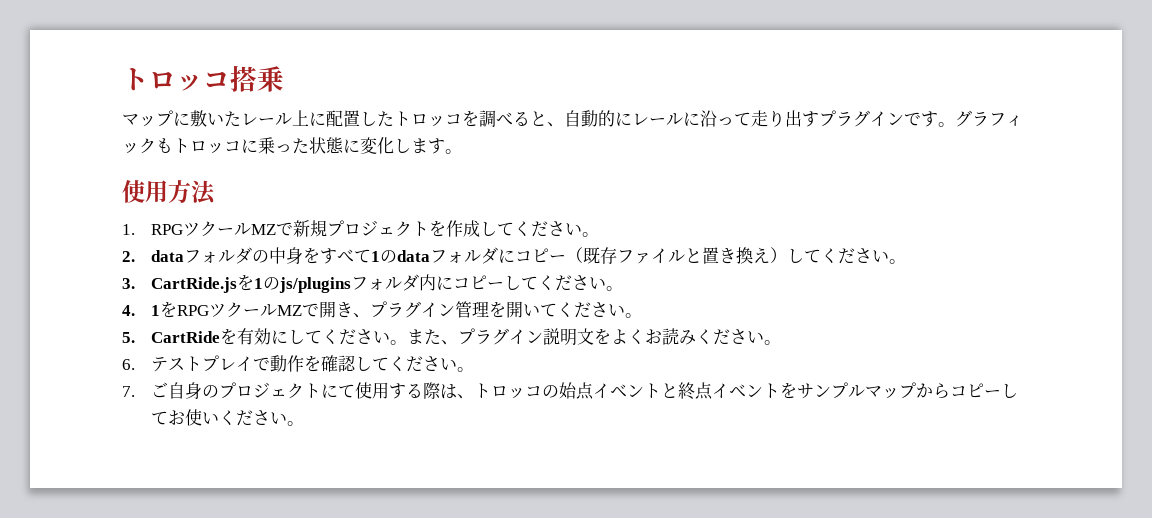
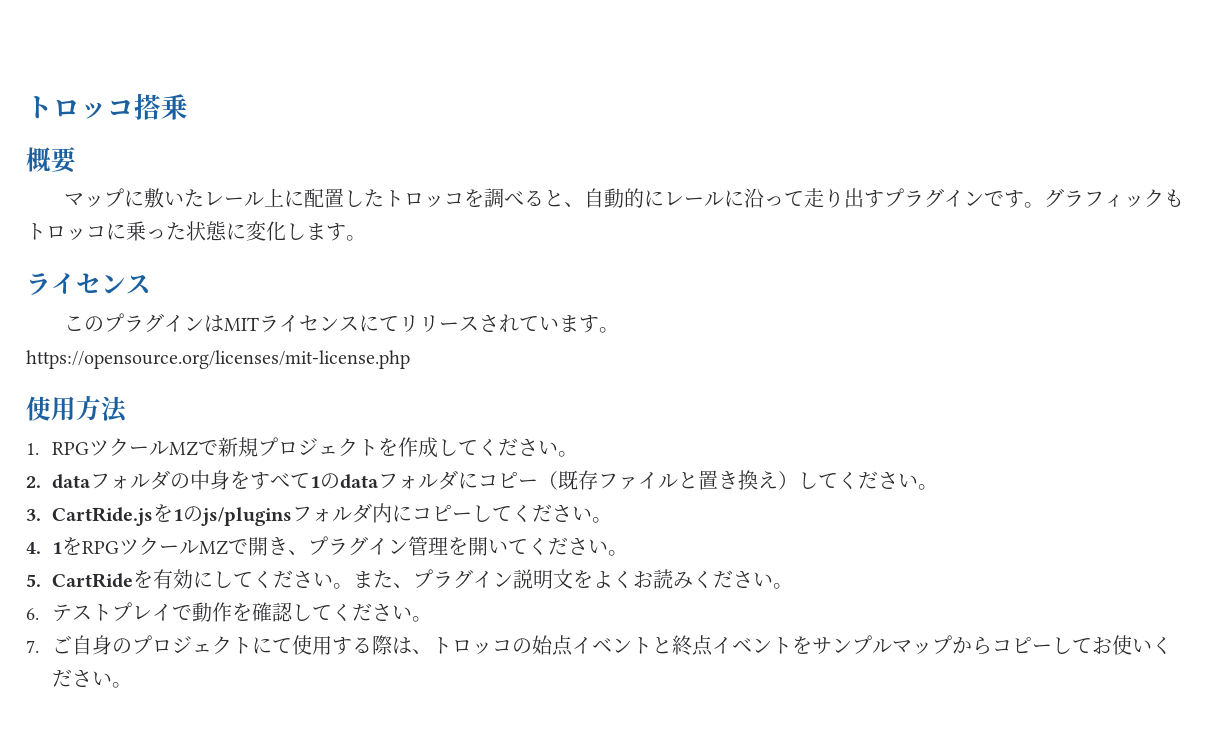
+ 概要
  グラフィックもトロッコに乗った状態に変化します。
+ ライセンス
+ このプラグインはMITライセンスにてリリースされています。
+ https://opensource.org/licenses/mit-license.php

